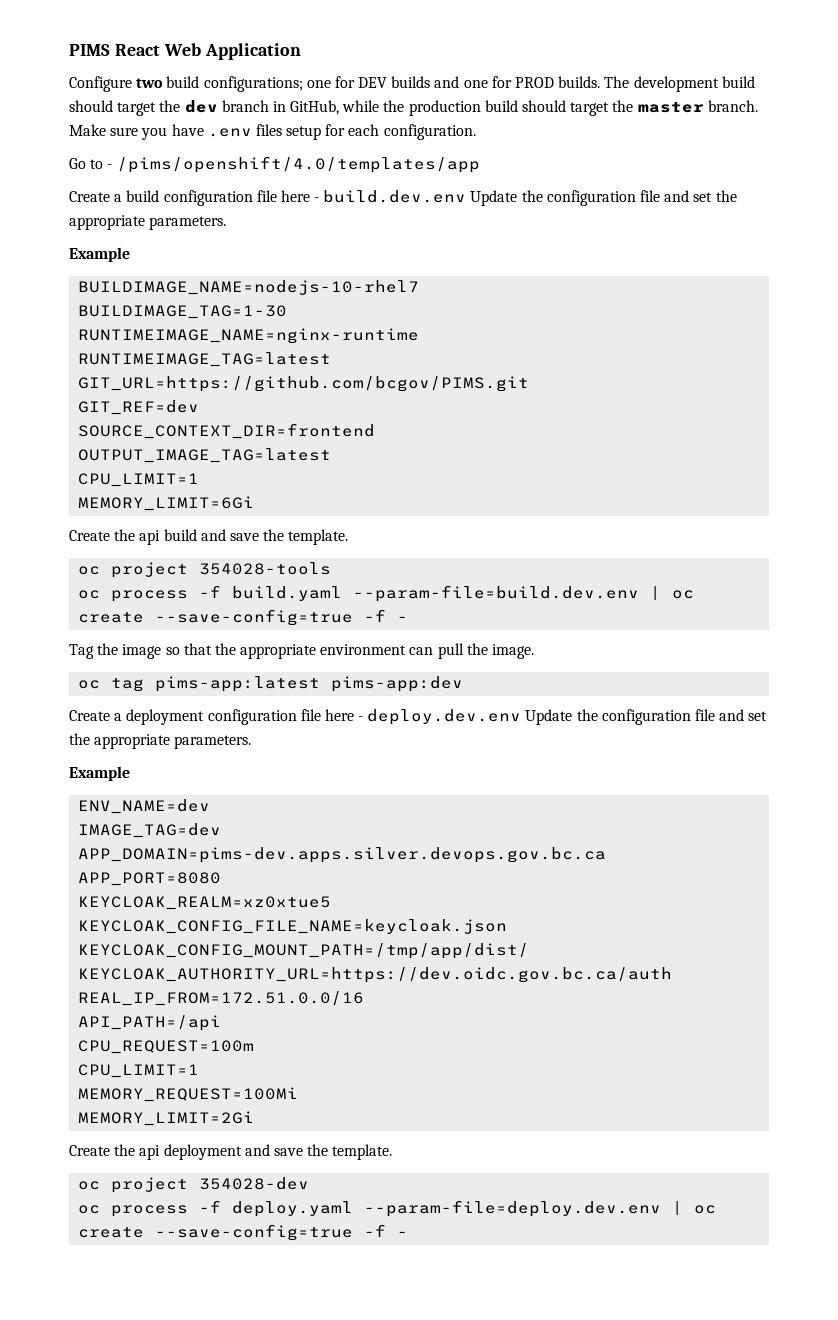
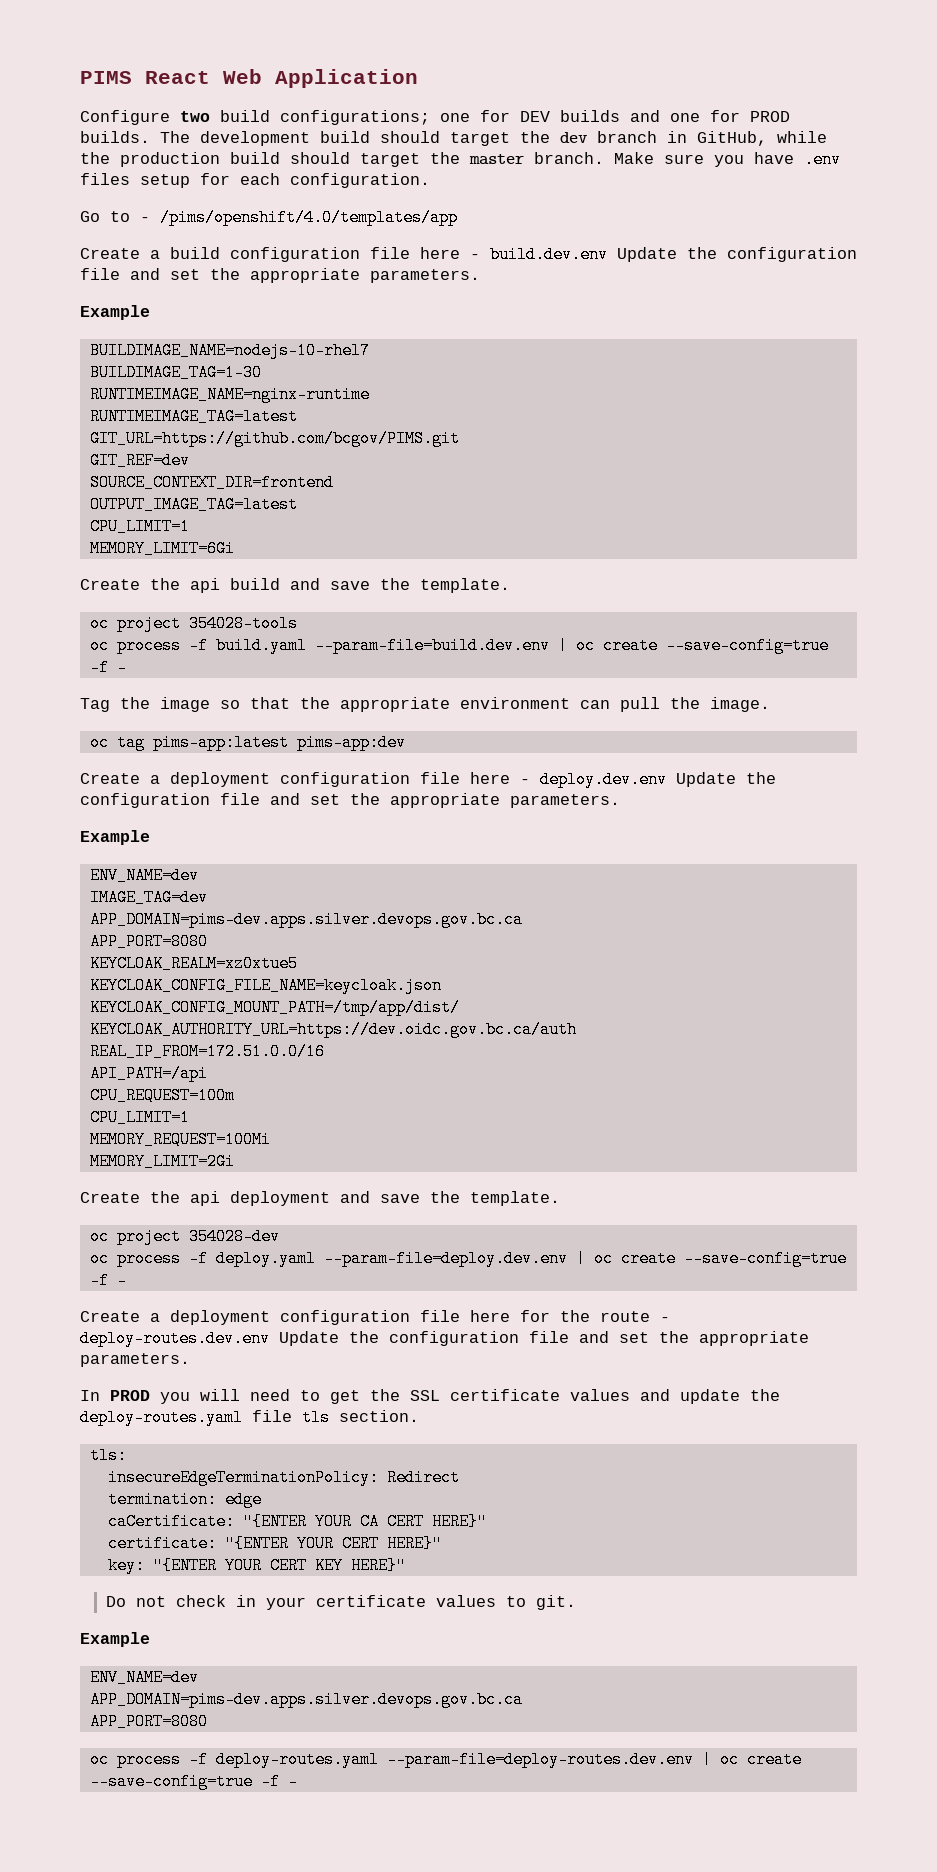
+ Create a deployment configuration file here for the route - deploy-routes.dev.env Update the configuration file and set the appropriate parameters.
+ In PROD you will need to get the SSL certificate values and update the deploy-routes.yaml file tls section.
+ tls:
+ insecureEdgeTerminationPolicy: Redirect
+ termination: edge
+ caCertificate: "{ENTER YOUR CA CERT HERE}"
+ certificate: "{ENTER YOUR CERT HERE}"
+ key: "{ENTER YOUR CERT KEY HERE}"
+ Do not check in your certificate values to git.
+ Example
+ ENV_NAME=dev
+ APP_DOMAIN=pims-dev.apps.silver.devops.gov.bc.ca
+ APP_PORT=8080
+ oc process -f deploy-routes.yaml --param-file=deploy-routes.dev.env | oc create --save-config=true -f -

